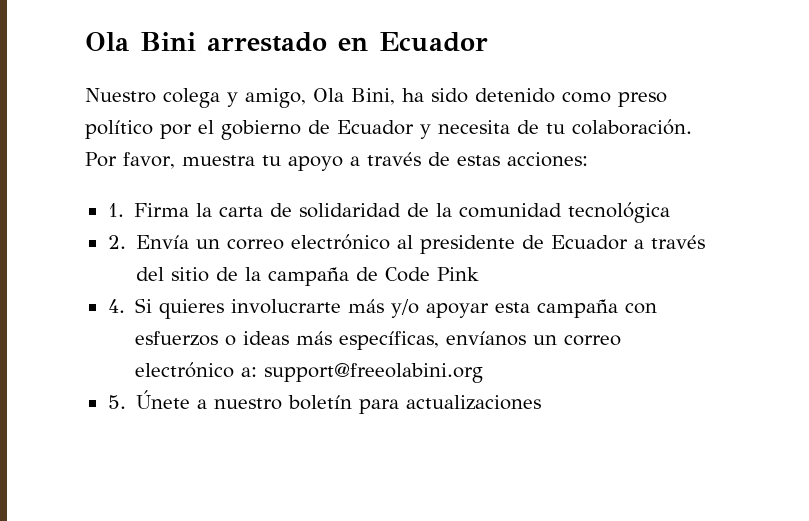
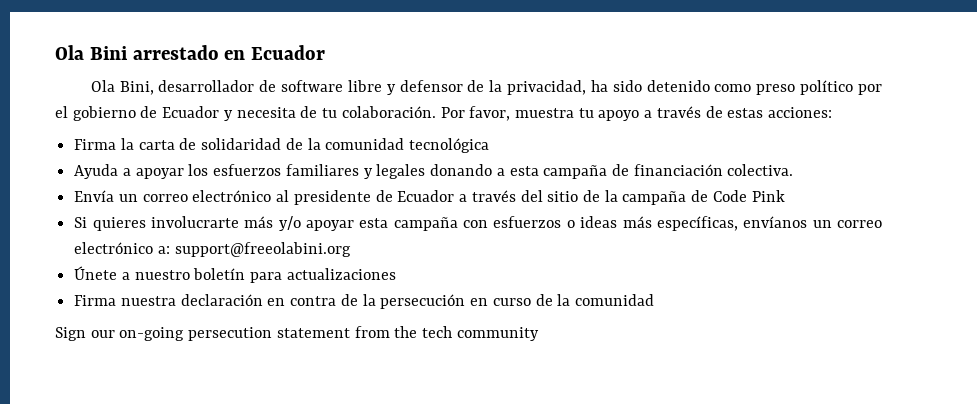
- Nuestro colega y amigo, Ola Bini, ha sido detenido como preso político por el gobierno de Ecuador y necesita de tu colaboración.
+ Ola Bini, desarrollador de software libre y defensor de la privacidad, ha sido detenido como preso político por el gobierno de Ecuador y necesita de tu colaboración.
- 1. Firma la carta de solidaridad de la comunidad tecnológica
+ Firma la carta de solidaridad de la comunidad tecnológica
- 2. Envía un correo electrónico al presidente de Ecuador a través del sitio de la campaña de Code Pink
+ Ayuda a apoyar los esfuerzos familiares y legales donando a esta campaña de financiación colectiva.
+ Envía un correo electrónico al presidente de Ecuador a través del sitio de la campaña de Code Pink
- 4. Si quieres involucrarte más y/o apoyar esta campaña con esfuerzos o ideas más específicas, envíanos un correo electrónico a: support@freeolabini.org
+ Si quieres involucrarte más y/o apoyar esta campaña con esfuerzos o ideas más específicas, envíanos un correo electrónico a: support@freeolabini.org
- 5. Únete a nuestro boletín para actualizaciones
+ Únete a nuestro boletín para actualizaciones
+ Firma nuestra declaración en contra de la persecución en curso de la comunidad
+ Sign our on-going persecution statement from the tech community

